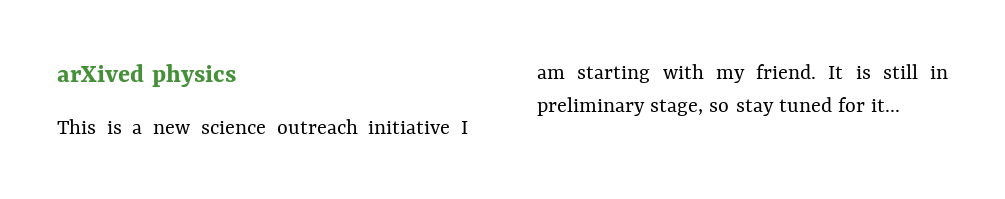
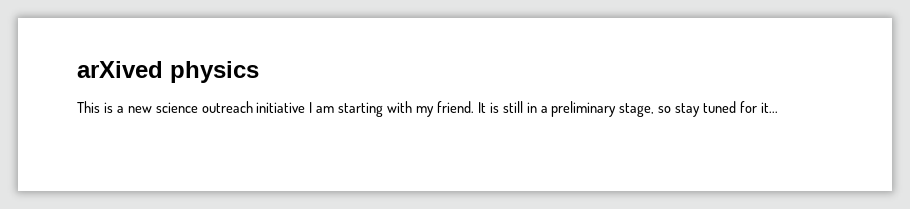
- It is still in preliminary stage, so stay tuned for it...
+ It is still in a preliminary stage, so stay tuned for it...

